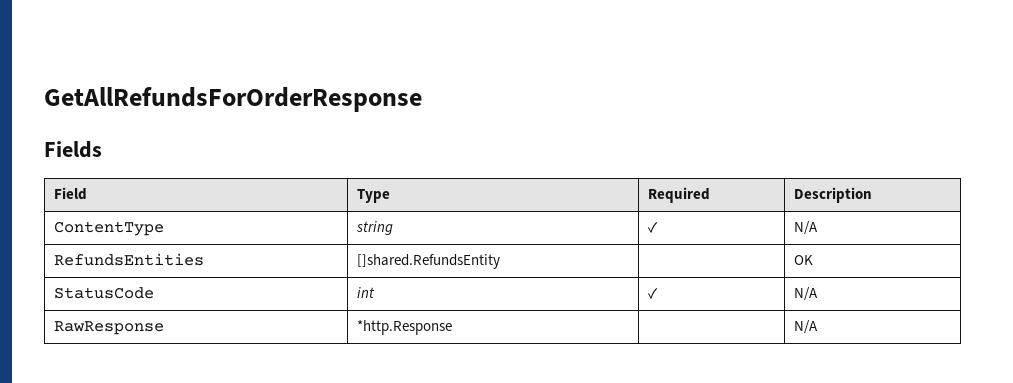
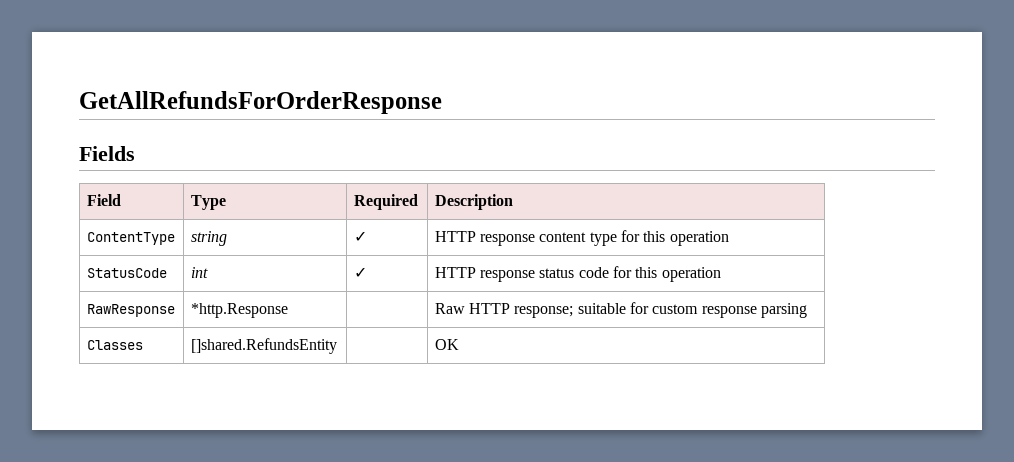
- ContentType | string | ✓ | N/A
- RefundsEntities | []shared.RefundsEntity | | OK
- StatusCode | int | ✓ | N/A
- RawResponse | *http.Response | | N/A
+ ContentType | string | ✓ | HTTP response content type for this operation
+ StatusCode | int | ✓ | HTTP response status code for this operation
+ RawResponse | *http.Response | | Raw HTTP response; suitable for custom response parsing
+ Classes | []shared.RefundsEntity | | OK

